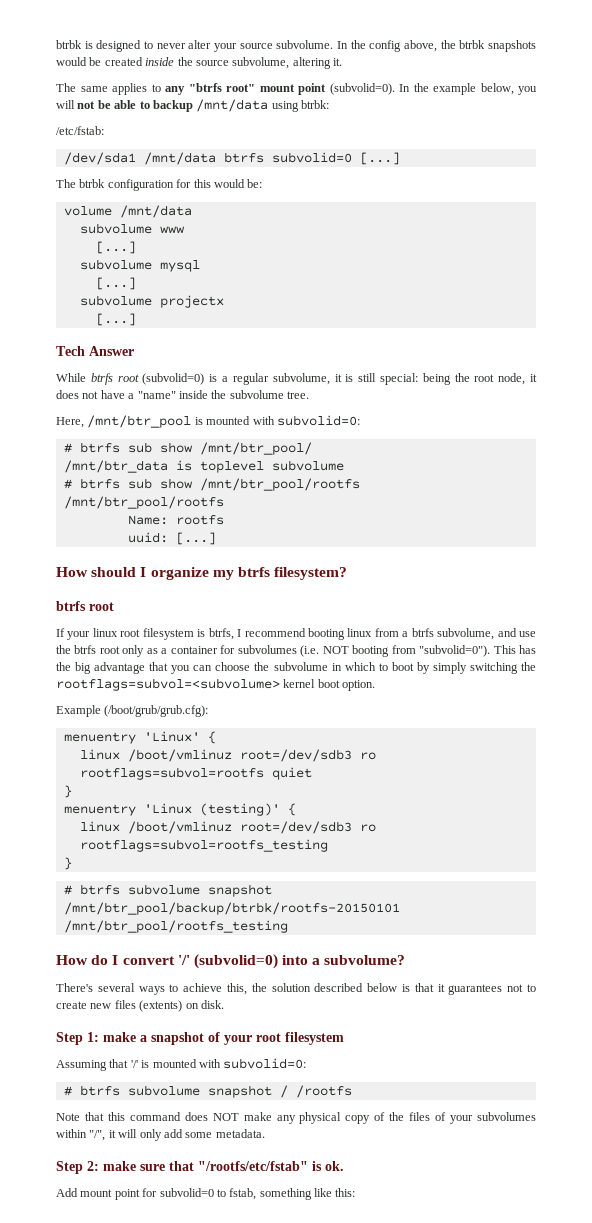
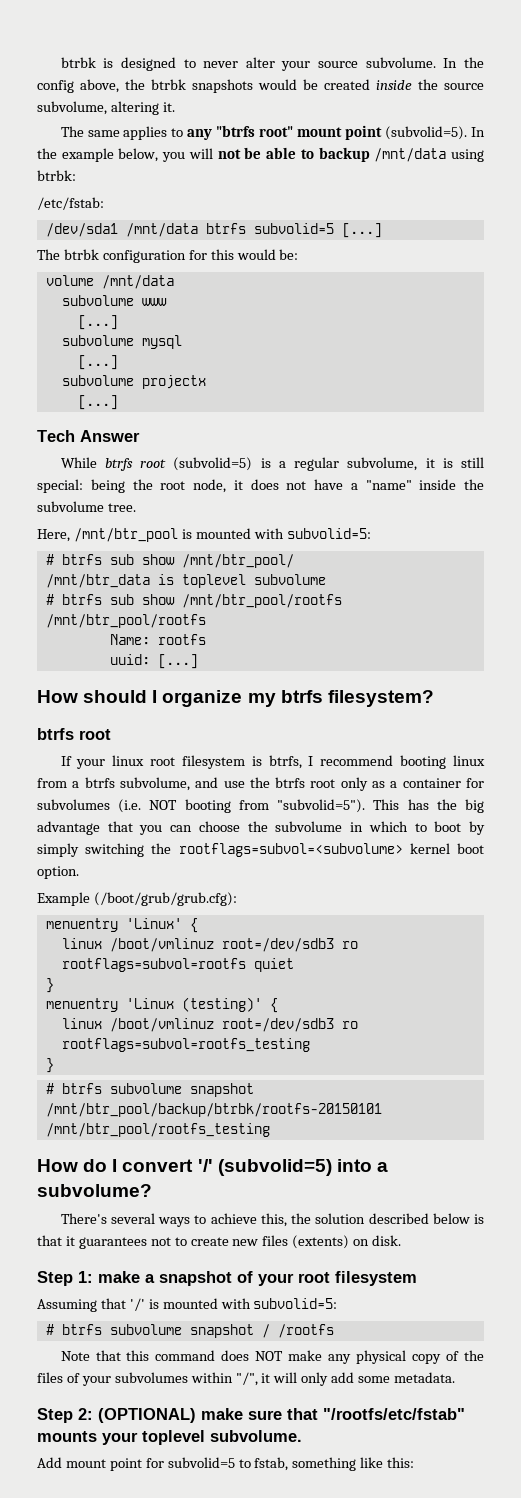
- The same applies to any "btrfs root" mount point (subvolid=0).
+ The same applies to any "btrfs root" mount point (subvolid=5).
- /dev/sda1 /mnt/data btrfs subvolid=0 [...]
+ /dev/sda1 /mnt/data btrfs subvolid=5 [...]
- While btrfs root (subvolid=0) is a regular subvolume, it is still special: being the root node, it does not have a "name" inside the subvolume tree.
+ While btrfs root (subvolid=5) is a regular subvolume, it is still special: being the root node, it does not have a "name" inside the subvolume tree.
- Here, /mnt/btr_pool is mounted with subvolid=0:
+ Here, /mnt/btr_pool is mounted with subvolid=5:
- If your linux root filesystem is btrfs, I recommend booting linux from a btrfs subvolume, and use the btrfs root only as a container for subvolumes (i.e. NOT booting from "subvolid=0").
+ If your linux root filesystem is btrfs, I recommend booting linux from a btrfs subvolume, and use the btrfs root only as a container for subvolumes (i.e. NOT booting from "subvolid=5").
- How do I convert '/' (subvolid=0) into a subvolume?
+ How do I convert '/' (subvolid=5) into a subvolume?
- Assuming that '/' is mounted with subvolid=0:
+ Assuming that '/' is mounted with subvolid=5:
- Step 2: make sure that "/rootfs/etc/fstab" is ok.
+ Step 2: (OPTIONAL) make sure that "/rootfs/etc/fstab" mounts your toplevel subvolume.
- Add mount point for subvolid=0 to fstab, something like this:
+ Add mount point for subvolid=5 to fstab, something like this:

